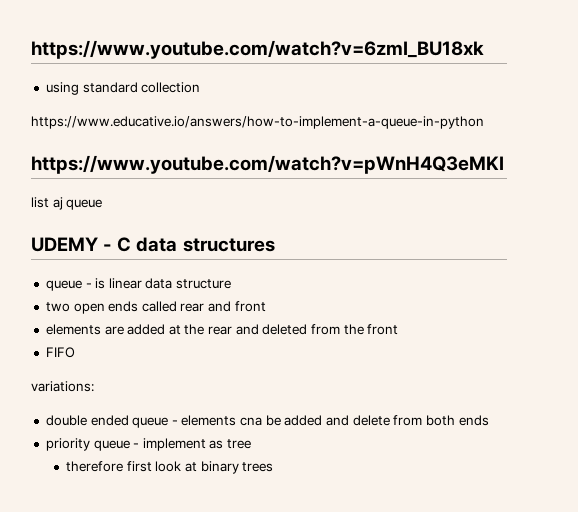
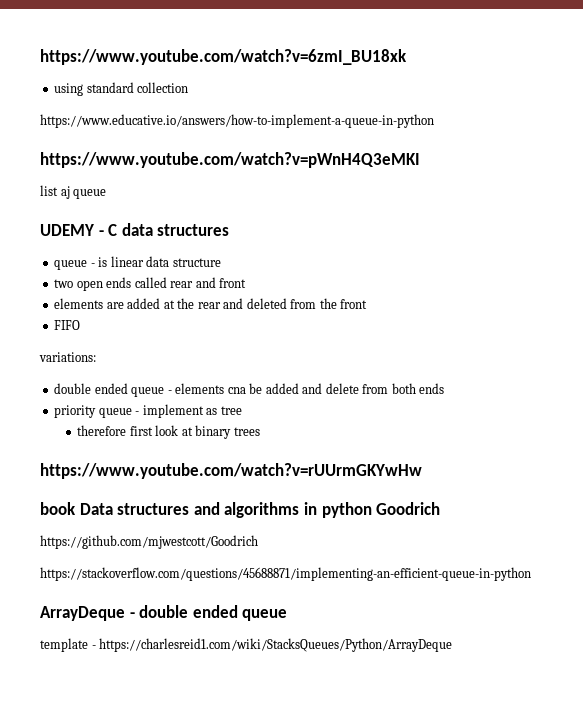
+ https://www.youtube.com/watch?v=rUUrmGKYwHw
+ book Data structures and algorithms in python Goodrich
+ https://github.com/mjwestcott/Goodrich
+ https://stackoverflow.com/questions/45688871/implementing-an-efficient-queue-in-python
+ ArrayDeque - double ended queue
+ template - https://charlesreid1.com/wiki/StacksQueues/Python/ArrayDeque

